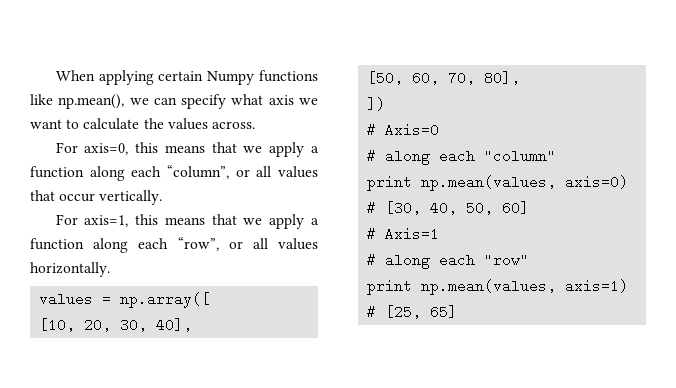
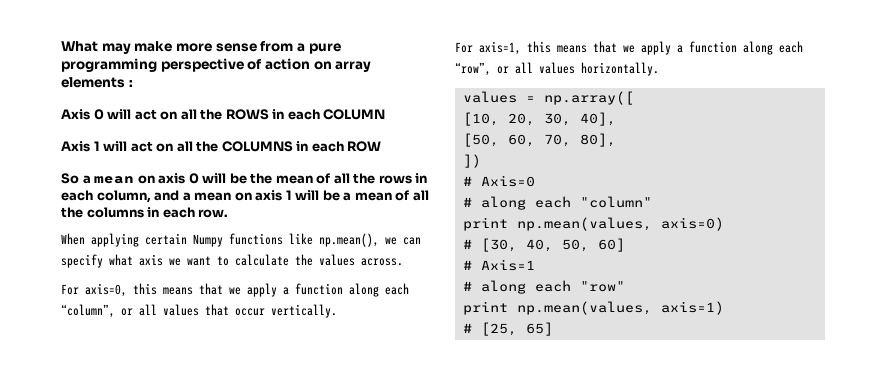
+ What may make more sense from a pure programming perspective of action on array elements :
+ Axis 0 will act on all the ROWS in each COLUMN
+ Axis 1 will act on all the COLUMNS in each ROW
+ So a mean on axis 0 will be the mean of all the rows in each column, and a mean on axis 1 will be a mean of all the columns in each row.

